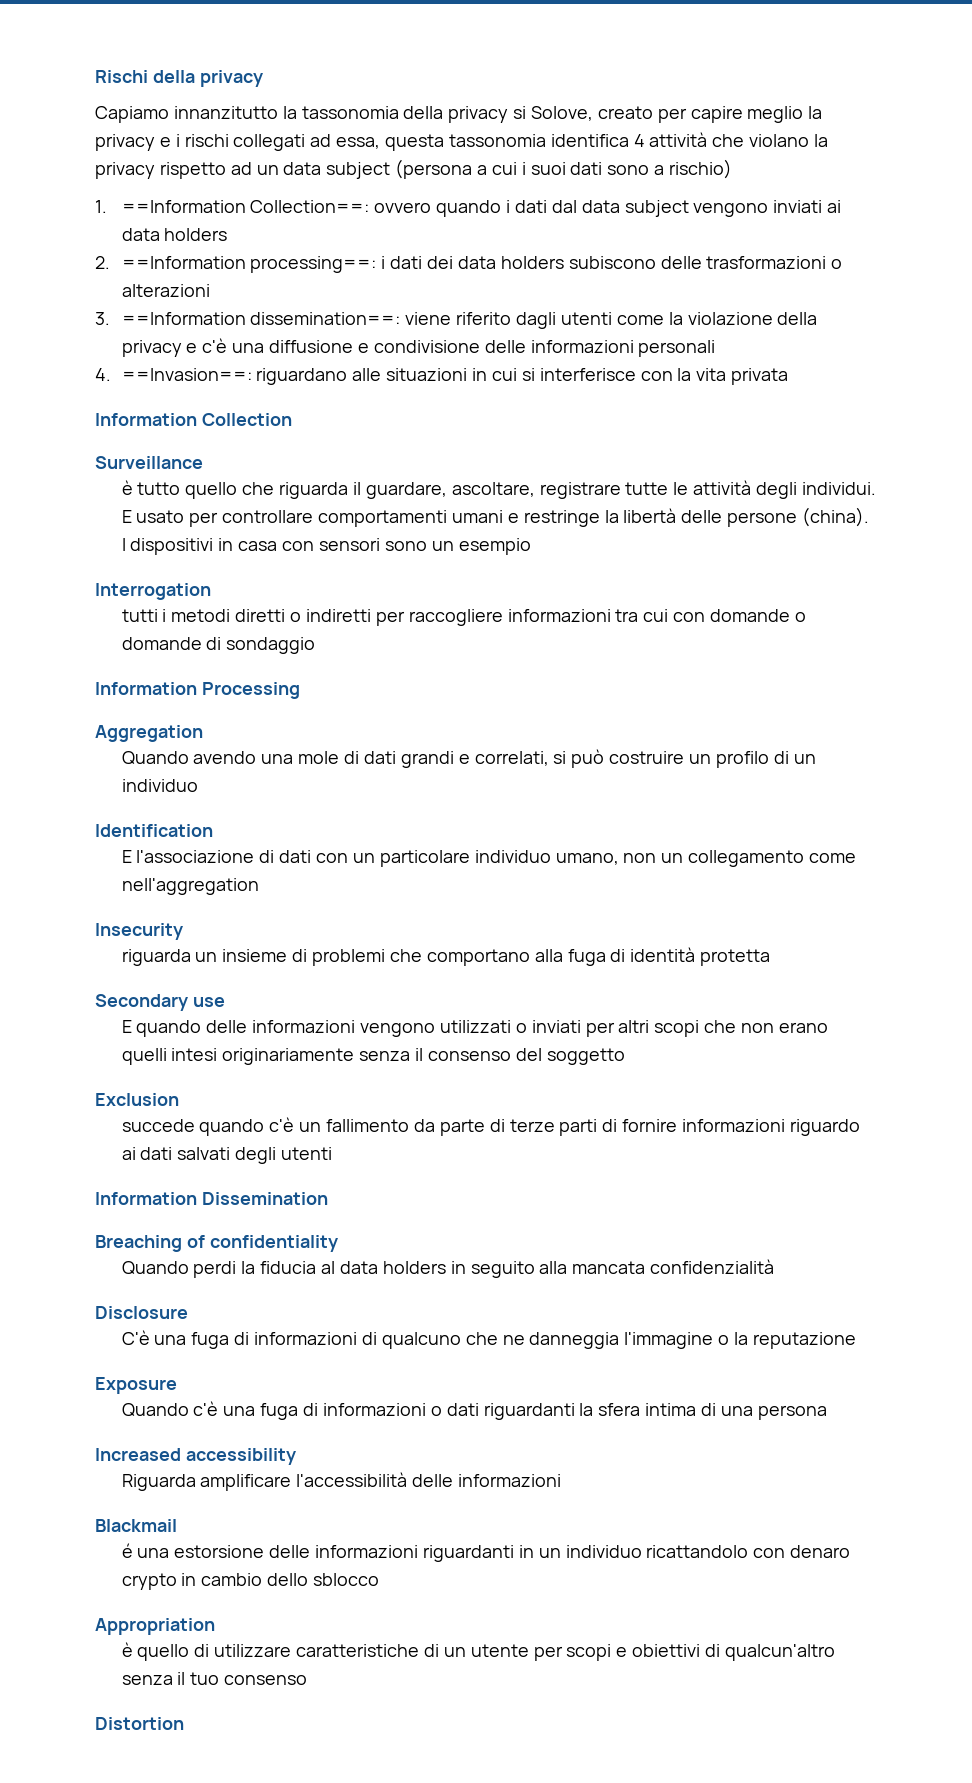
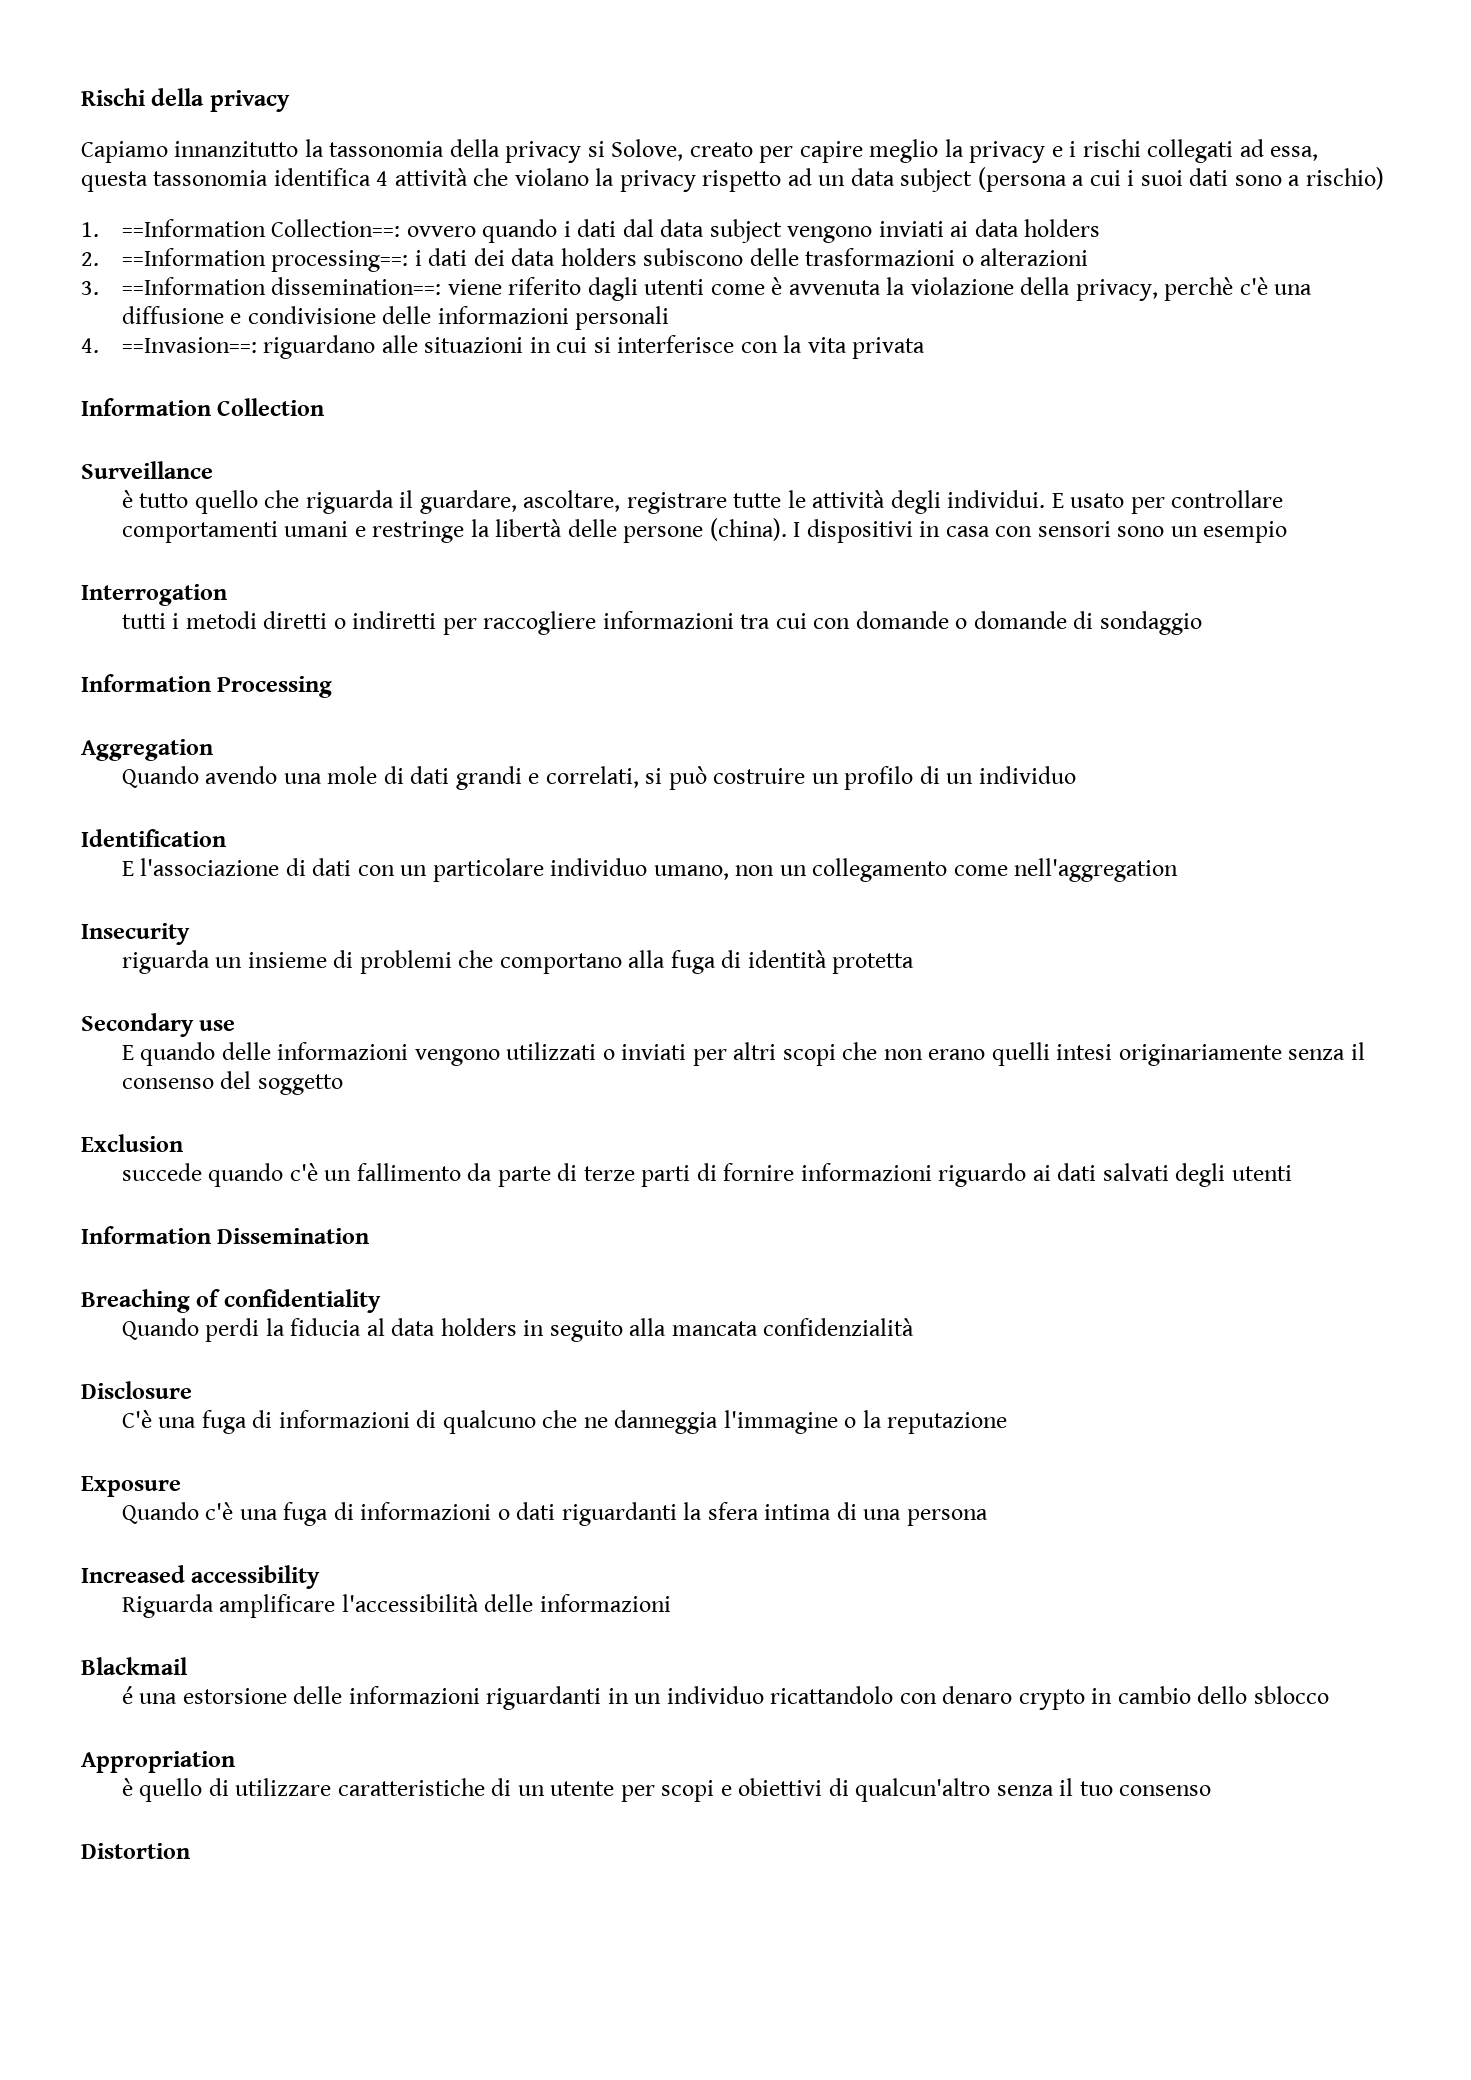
- 3. ==Information dissemination==: viene riferito dagli utenti come la violazione della privacy e c'è una diffusione e condivisione delle informazioni personali
+ 3. ==Information dissemination==: viene riferito dagli utenti come è avvenuta la violazione della privacy, perchè c'è una diffusione e condivisione delle informazioni personali

